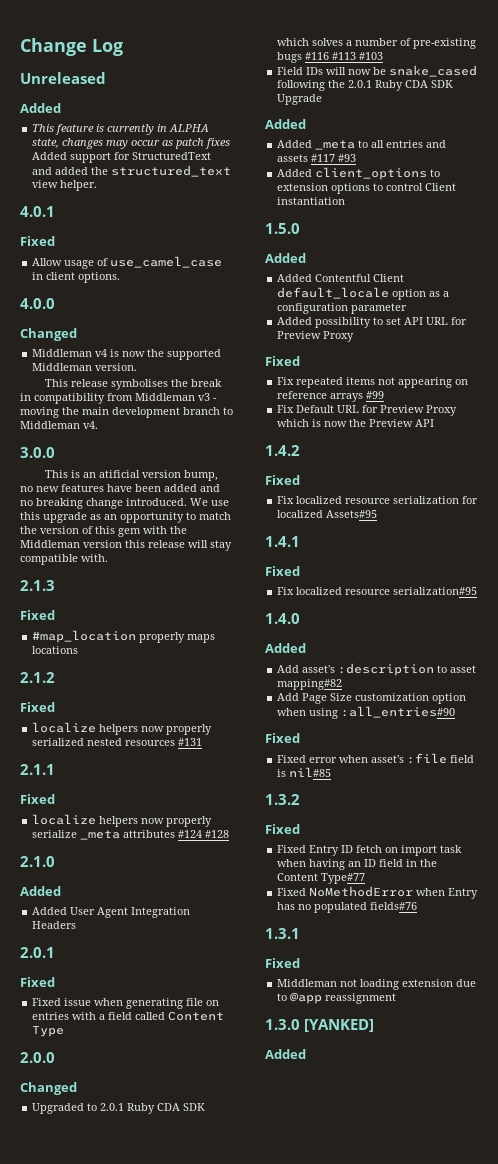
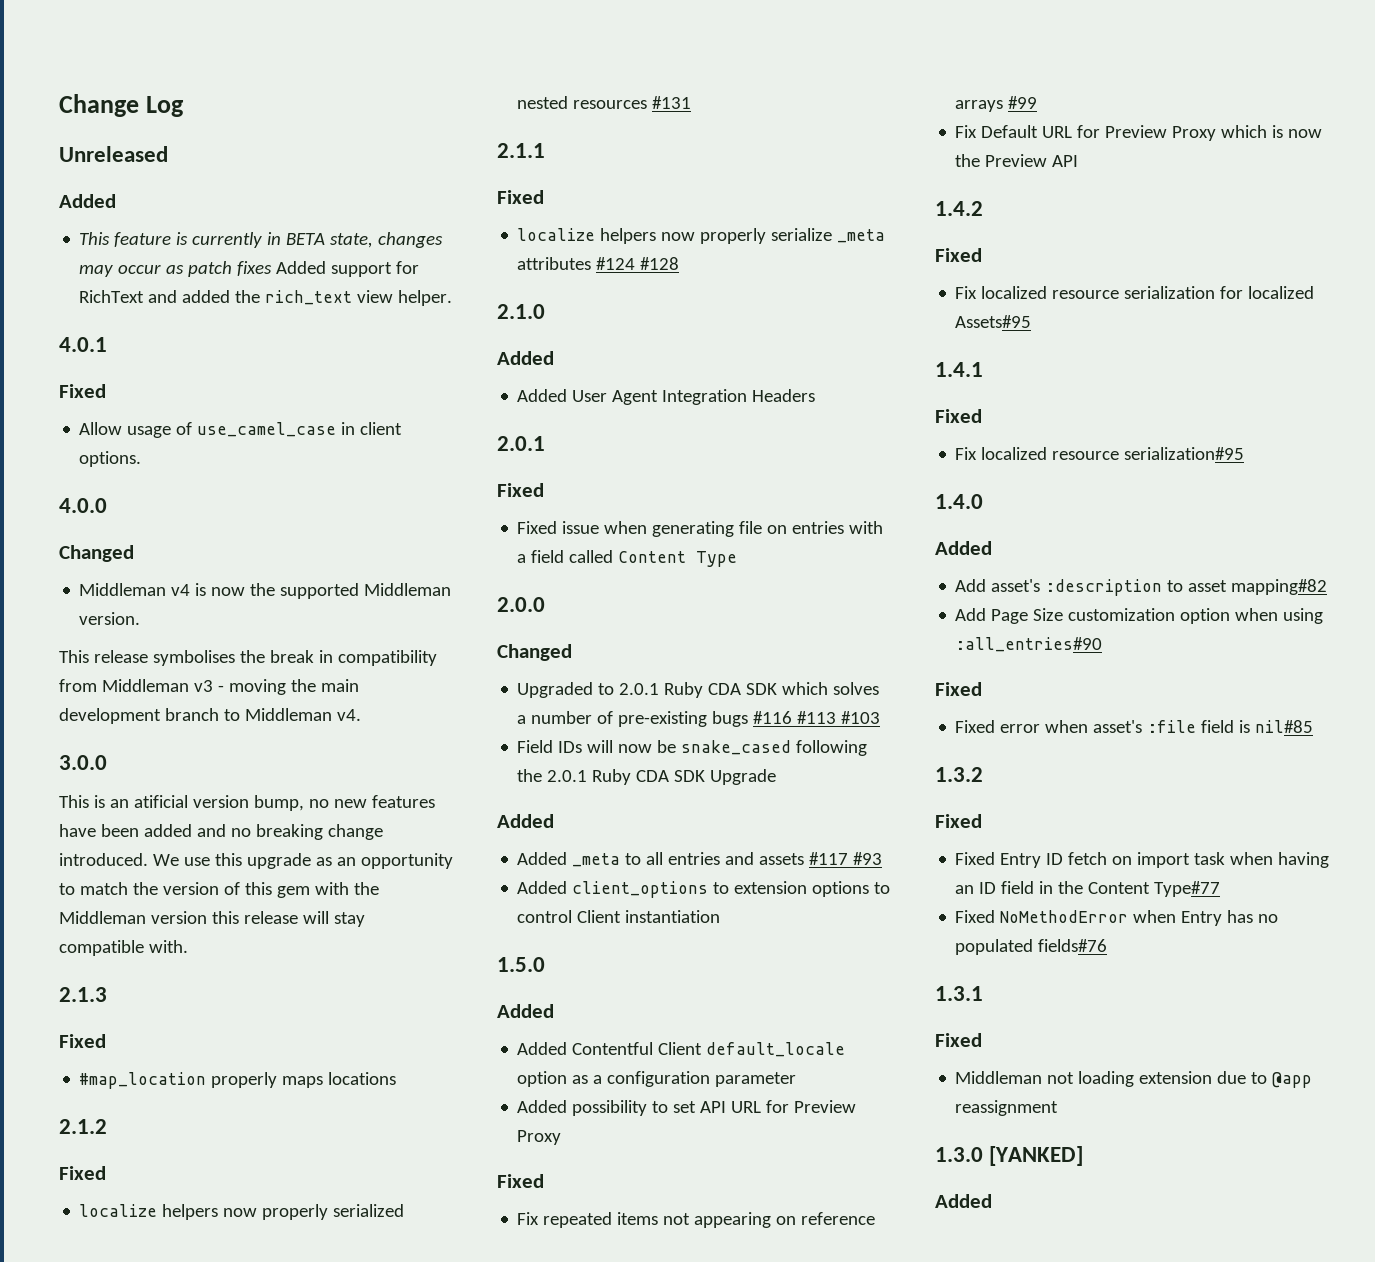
- This feature is currently in ALPHA state, changes may occur as patch fixes Added support for StructuredText and added the structured_text view helper.
+ This feature is currently in BETA state, changes may occur as patch fixes Added support for RichText and added the rich_text view helper.

